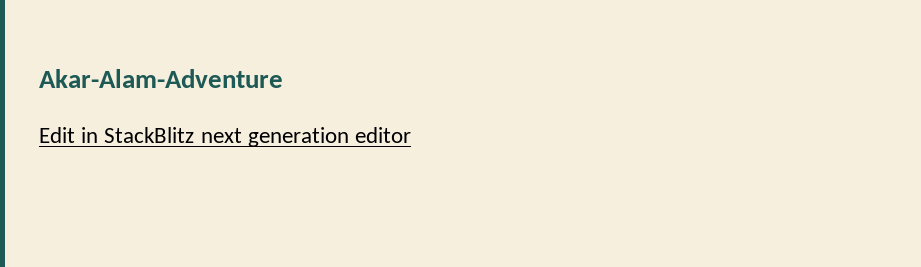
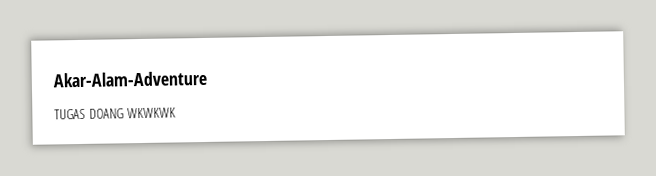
- Edit in StackBlitz next generation editor
+ TUGAS DOANG WKWKWK

